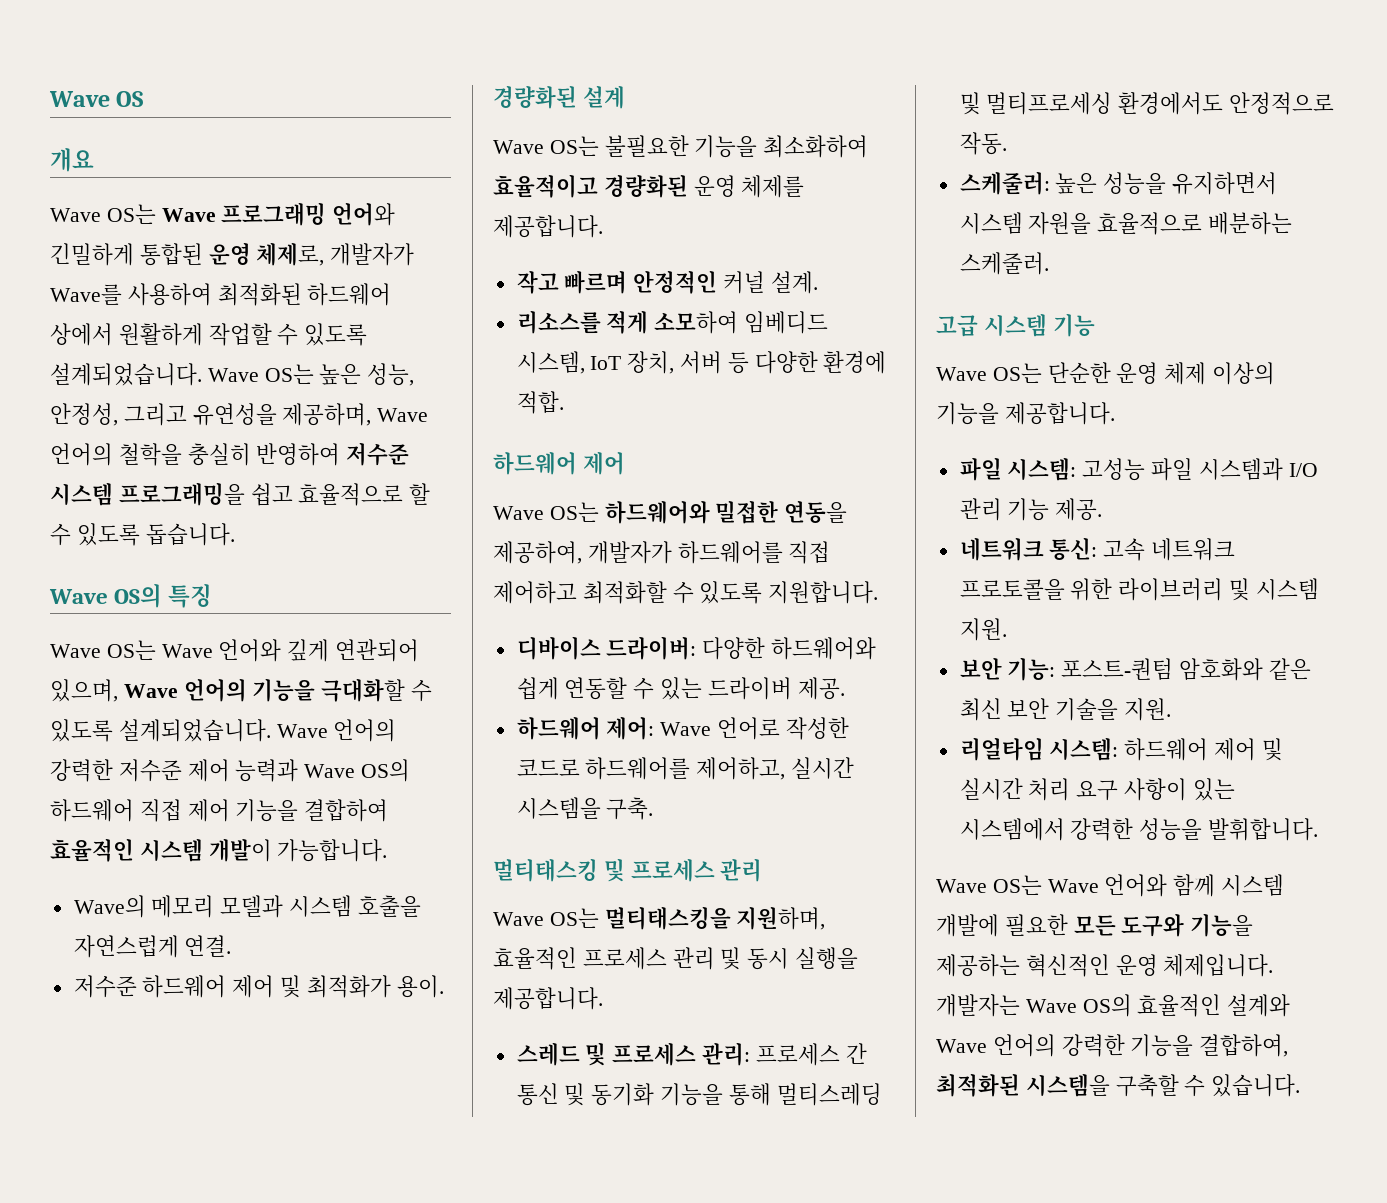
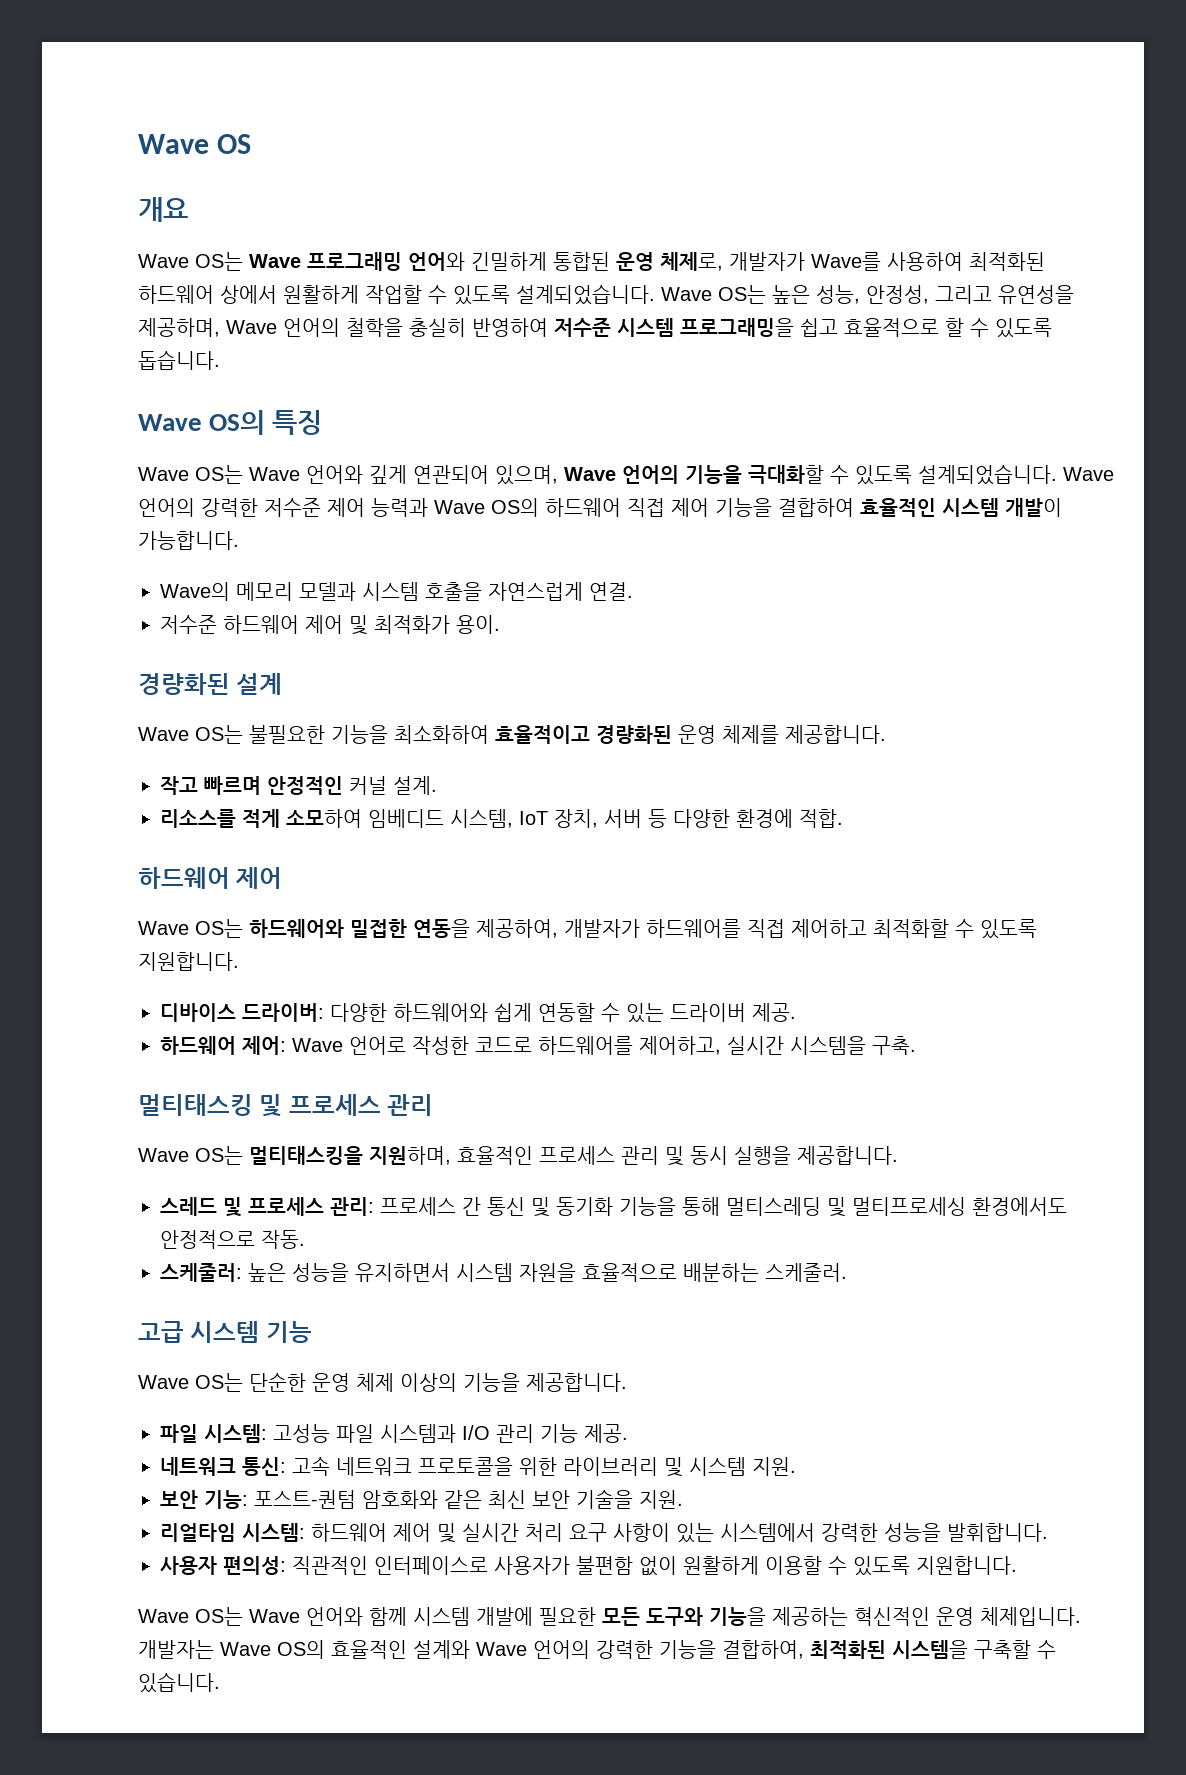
+ 사용자 편의성: 직관적인 인터페이스로 사용자가 불편함 없이 원활하게 이용할 수 있도록 지원합니다.

